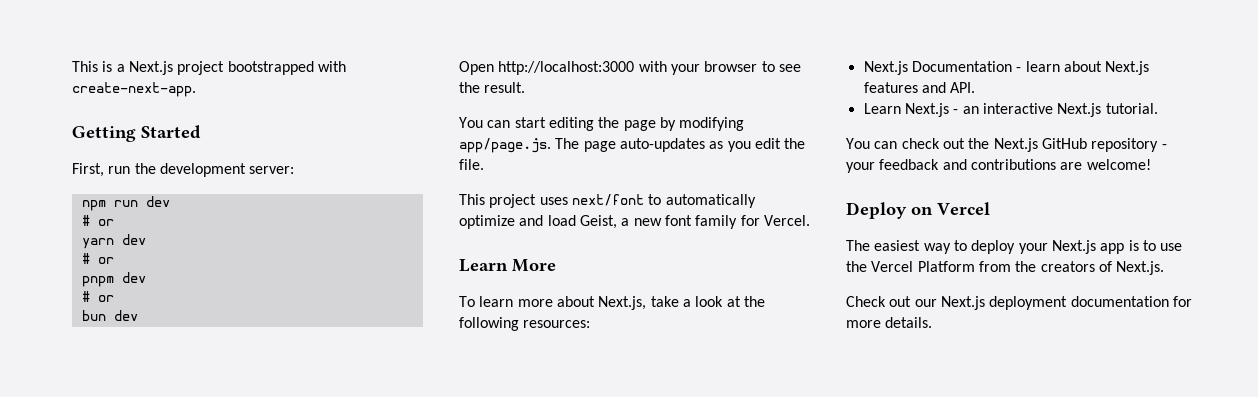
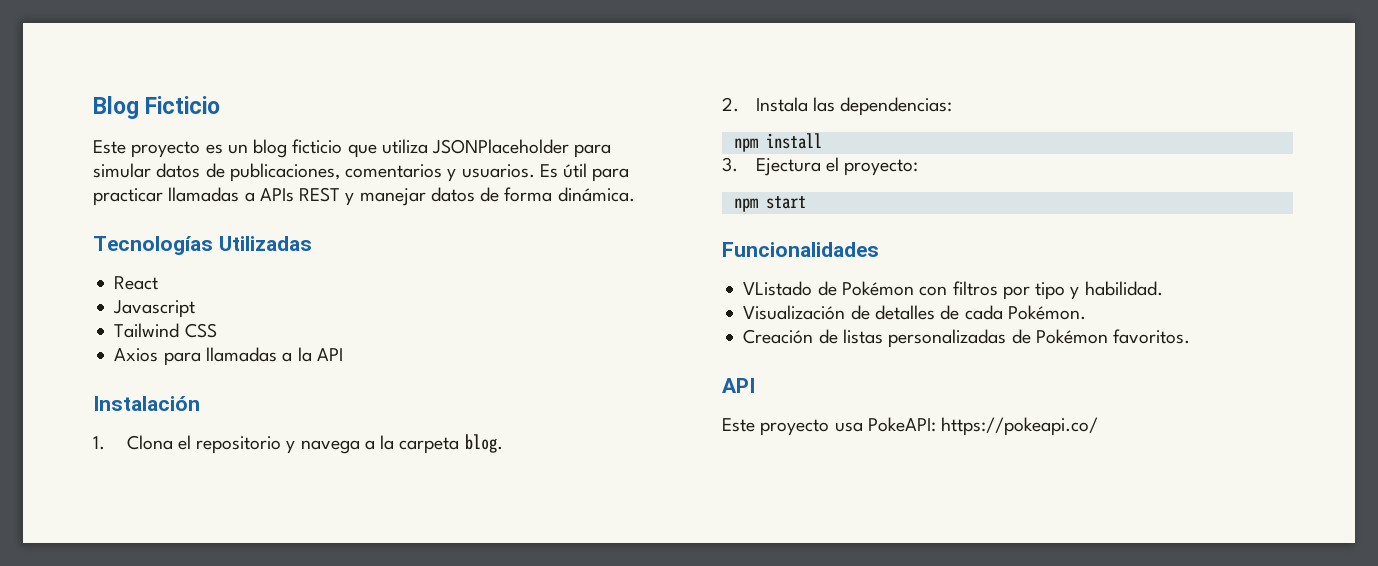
- This is a Next.js project bootstrapped with create-next-app.
- Getting Started
- First, run the development server:
- npm run dev
- # or
- yarn dev
- # or
- pnpm dev
- # or
- bun dev
- Open http://localhost:3000 with your browser to see the result.
- You can start editing the page by modifying app/page.js. The page auto-updates as you edit the file.
- This project uses next/font to automatically optimize and load Geist, a new font family for Vercel.
- Learn More
- To learn more about Next.js, take a look at the following resources:
- Next.js Documentation - learn about Next.js features and API.
- Learn Next.js - an interactive Next.js tutorial.
- You can check out the Next.js GitHub repository - your feedback and contributions are welcome!
- Deploy on Vercel
- The easiest way to deploy your Next.js app is to use the Vercel Platform from the creators of Next.js.
- Check out our Next.js deployment documentation for more details.
+ Blog Ficticio
+ Este proyecto es un blog ficticio que utiliza JSONPlaceholder para simular datos de publicaciones, comentarios y usuarios. Es útil para practicar llamadas a APIs REST y manejar datos de forma dinámica.
+ Tecnologías Utilizadas
+ React
+ Javascript
+ Tailwind CSS
+ Axios para llamadas a la API
+ Instalación
+ 1. Clona el repositorio y navega a la carpeta blog.
+ 2. Instala las dependencias:
+ npm install
+ 3. Ejectura el proyecto:
+ npm start
+ Funcionalidades
+ VListado de Pokémon con filtros por tipo y habilidad.
+ Visualización de detalles de cada Pokémon.
+ Creación de listas personalizadas de Pokémon favoritos.
+ API
+ Este proyecto usa PokeAPI: https://pokeapi.co/

